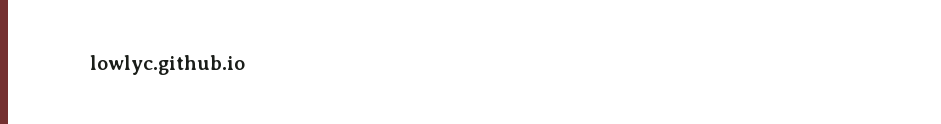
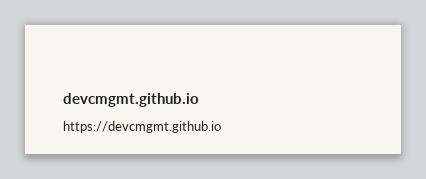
- lowlyc.github.io
+ devcmgmt.github.io
+ https://devcmgmt.github.io

